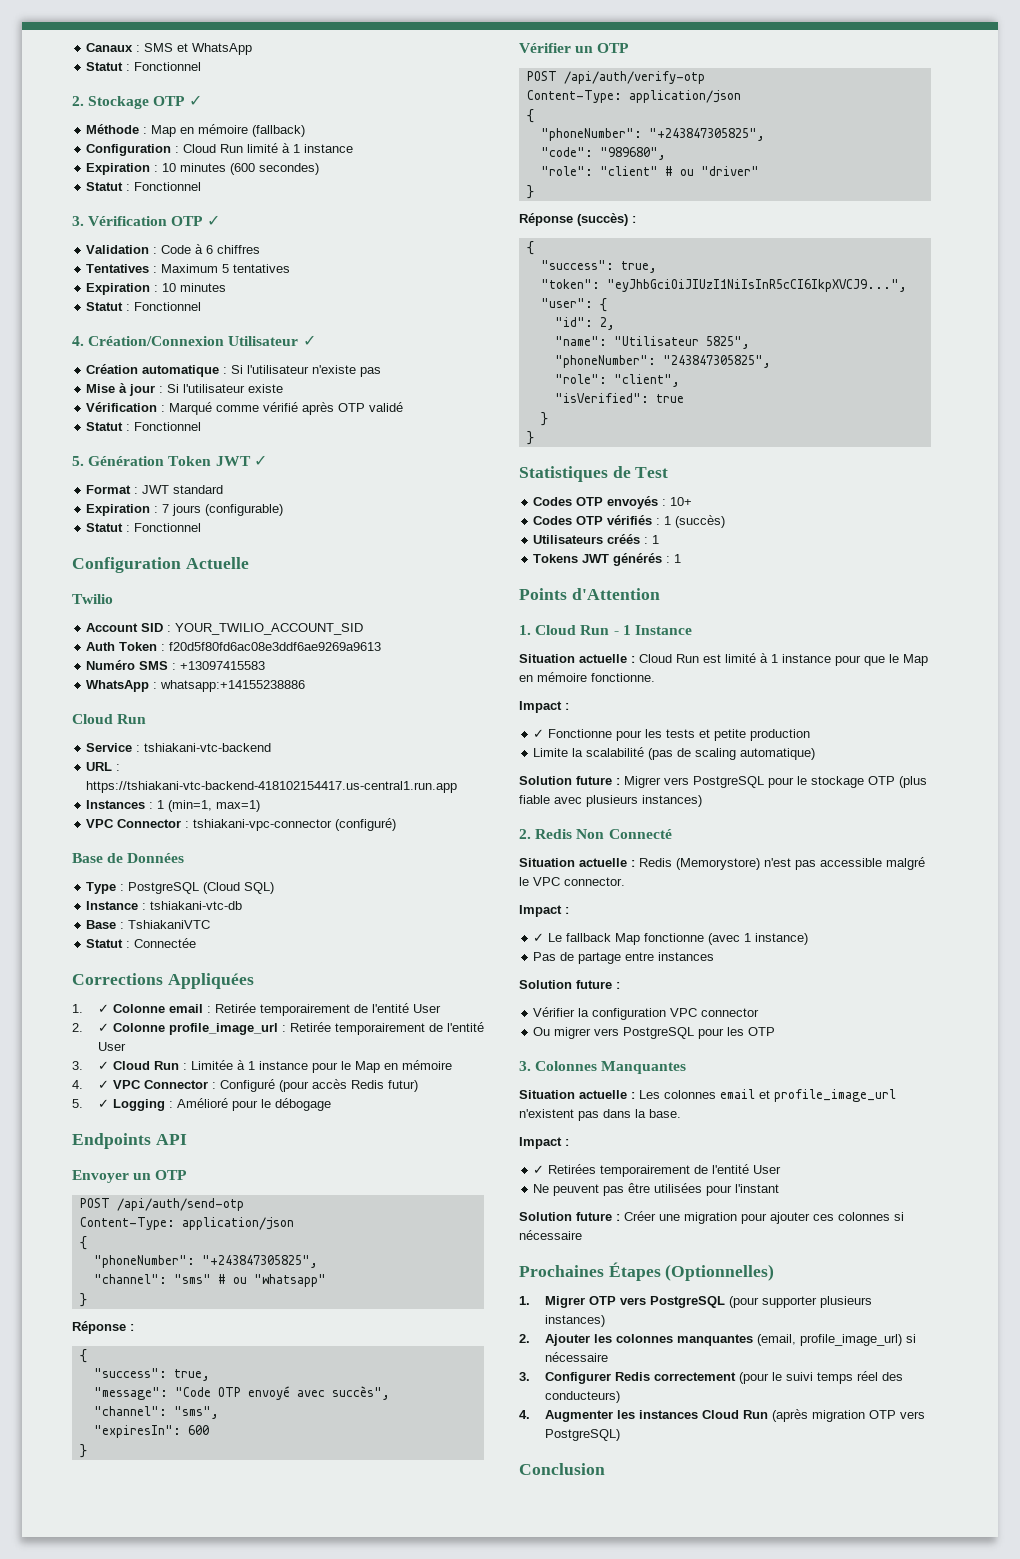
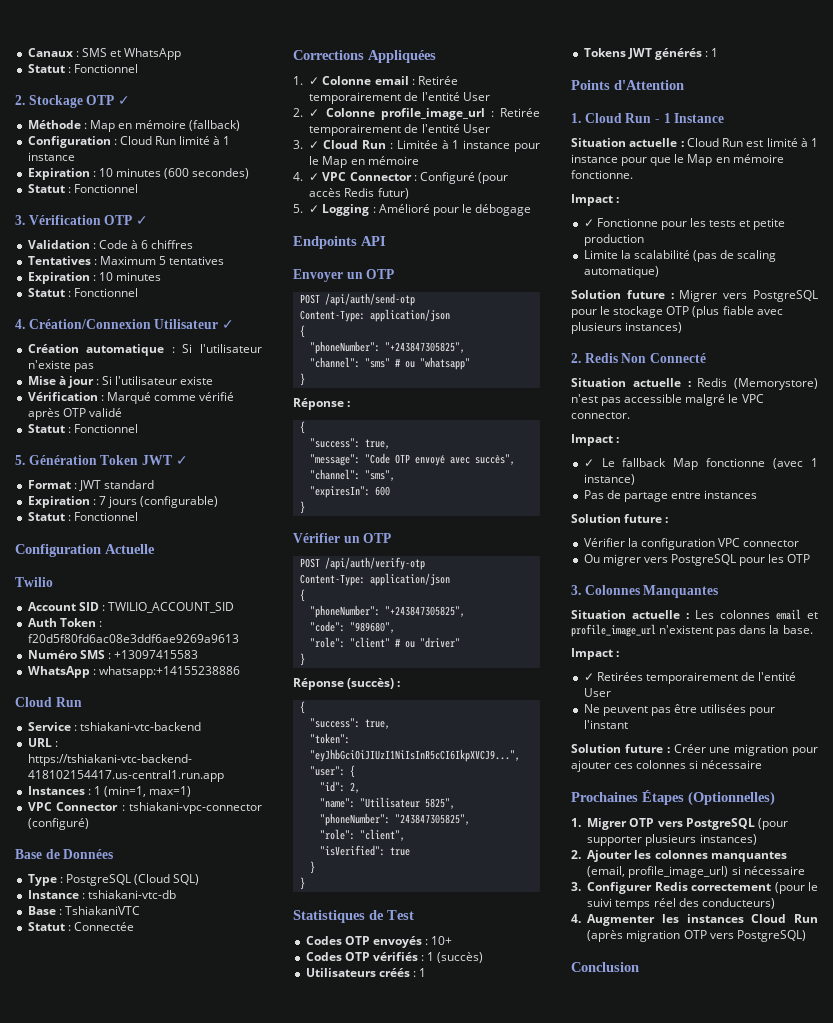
- Account SID : YOUR_TWILIO_ACCOUNT_SID
+ Account SID : TWILIO_ACCOUNT_SID

